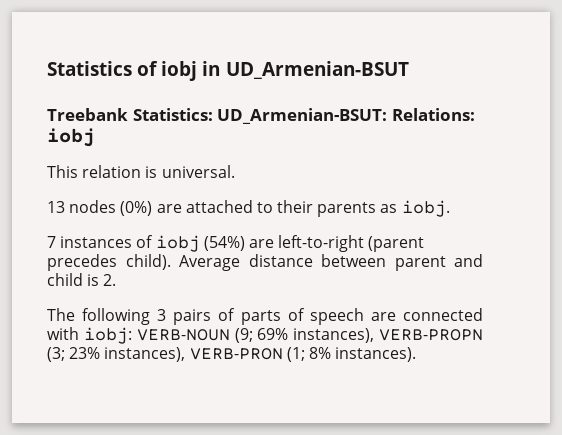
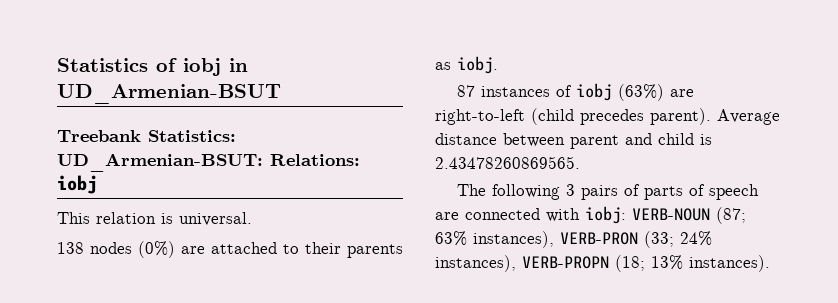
- 13 nodes (0%) are attached to their parents as iobj.
+ 138 nodes (0%) are attached to their parents as iobj.
- 7 instances of iobj (54%) are left-to-right (parent precedes child).
+ 87 instances of iobj (63%) are right-to-left (child precedes parent).
- Average distance between parent and child is 2.
+ Average distance between parent and child is 2.43478260869565.
- The following 3 pairs of parts of speech are connected with iobj: VERB-NOUN (9; 69% instances), VERB-PROPN (3; 23% instances), VERB-PRON (1; 8% instances).
+ The following 3 pairs of parts of speech are connected with iobj: VERB-NOUN (87; 63% instances), VERB-PRON (33; 24% instances), VERB-PROPN (18; 13% instances).

